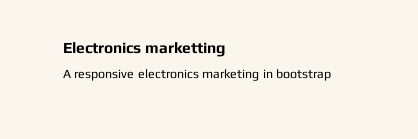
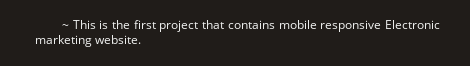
- Electronics marketting
- A responsive electronics marketing in bootstrap
+ ~ This is the first project that contains mobile responsive Electronic marketing website.

